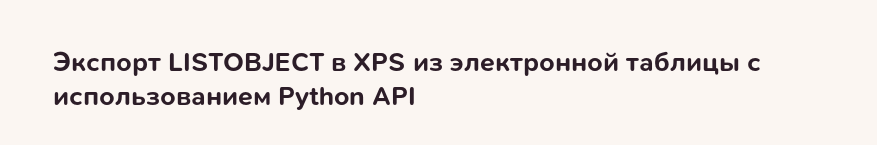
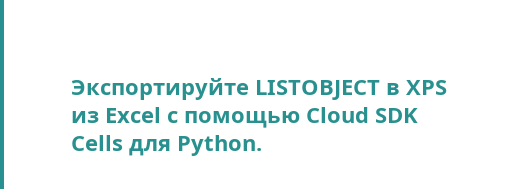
- Экспорт LISTOBJECT в XPS из электронной таблицы с использованием Python API
+ Экспортируйте LISTOBJECT в XPS из Excel с помощью Cloud SDK Cells для Python.

